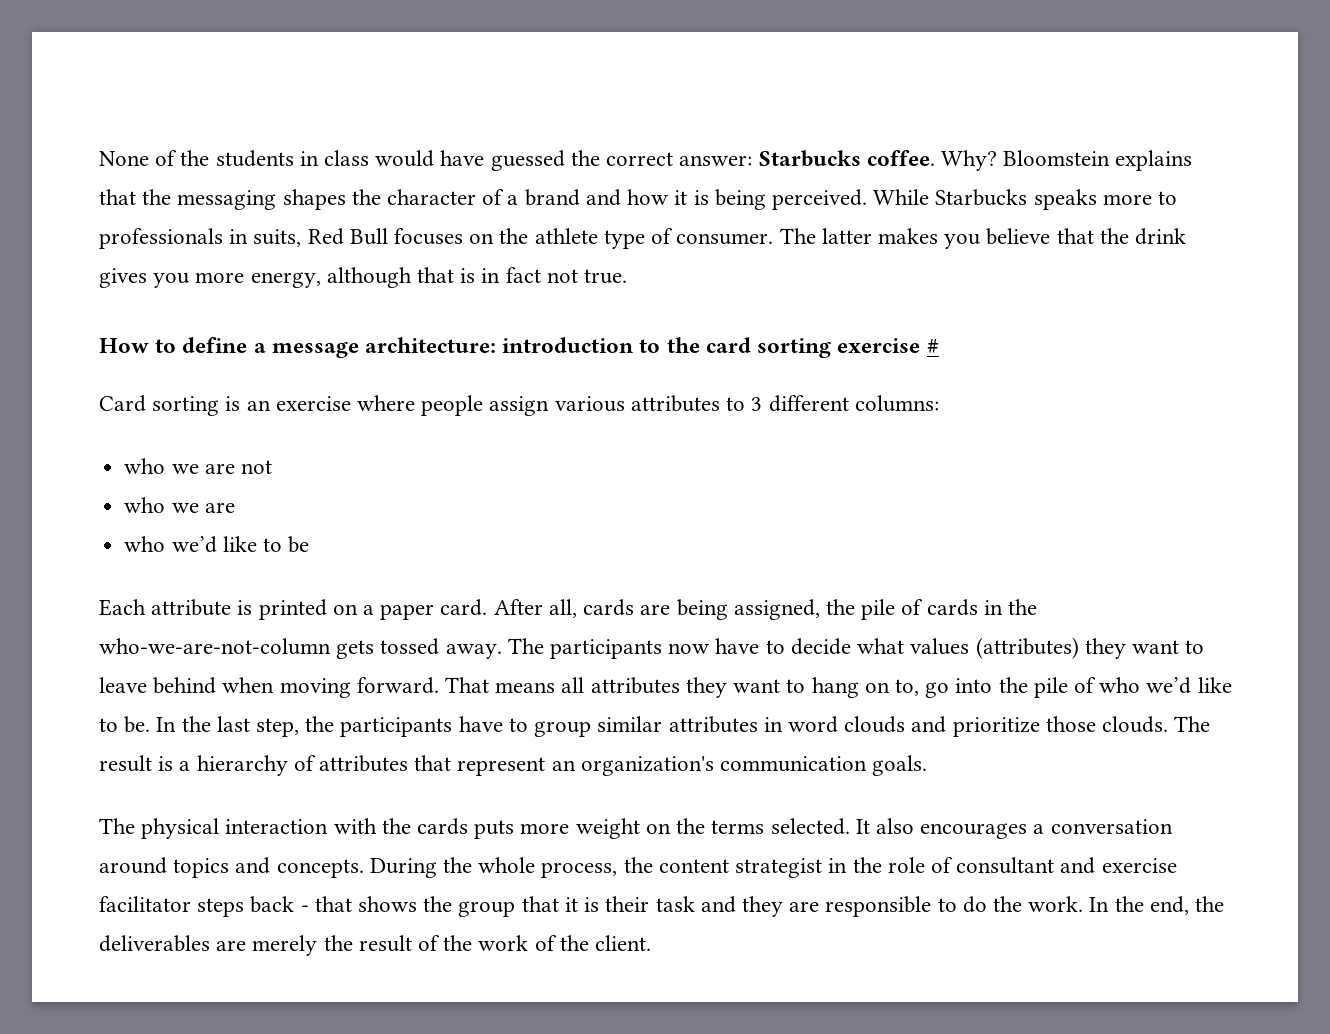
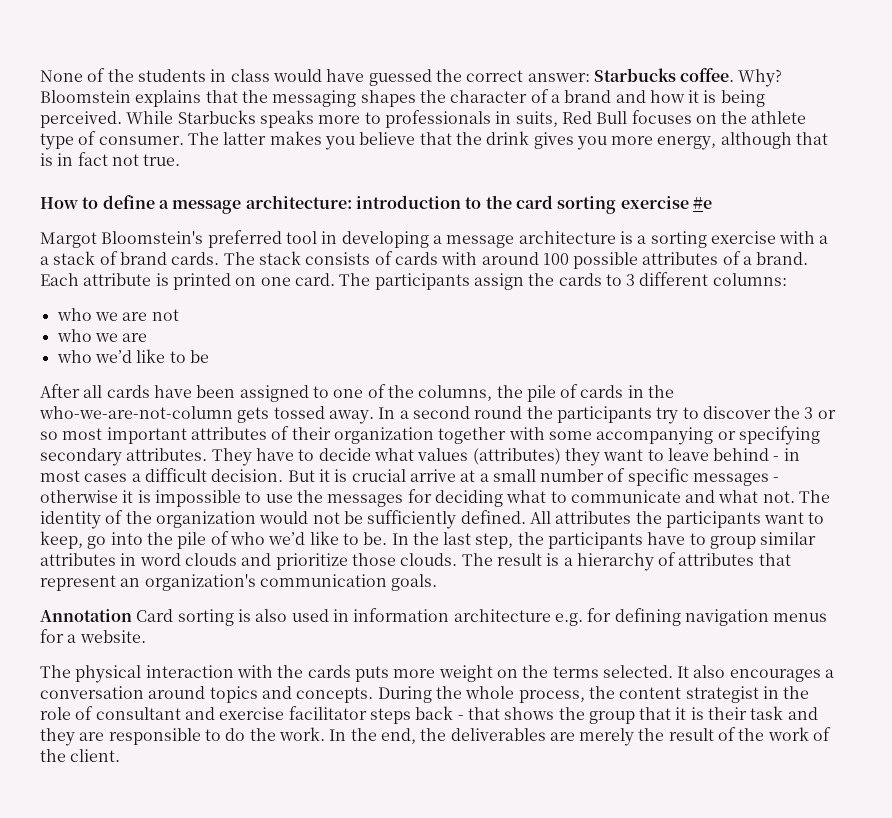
- How to define a message architecture: introduction to the card sorting exercise #
- Card sorting is an exercise where people assign various attributes to 3 different columns:
+ How to define a message architecture: introduction to the card sorting exercise #e
+ Margot Bloomstein's preferred tool in developing a message architecture is a sorting exercise with a a stack of brand cards. The stack consists of cards with around 100 possible attributes of a brand. Each attribute is printed on one card. The participants assign the cards to 3 different columns:
- Each attribute is printed on a paper card. After all, cards are being assigned, the pile of cards in the who-we-are-not-column gets tossed away.
+ After all cards have been assigned to one of the columns, the pile of cards in the who-we-are-not-column gets tossed away.
- The participants now have to decide what values (attributes) they want to leave behind when moving forward. That means all attributes they want to hang on to, go into the pile of who we’d like to be.
+ In a second round the participants try to discover the 3 or so most important attributes of their organization together with some accompanying or specifying secondary attributes. They have to decide what values (attributes) they want to leave behind - in most cases a difficult decision. But it is crucial arrive at a small number of specific messages - otherwise it is impossible to use the messages for deciding what to communicate and what not. The identity of the organization would not be sufficiently defined. All attributes the participants want to keep, go into the pile of who we’d like to be.
+ Annotation Card sorting is also used in information architecture e.g. for defining navigation menus for a website.

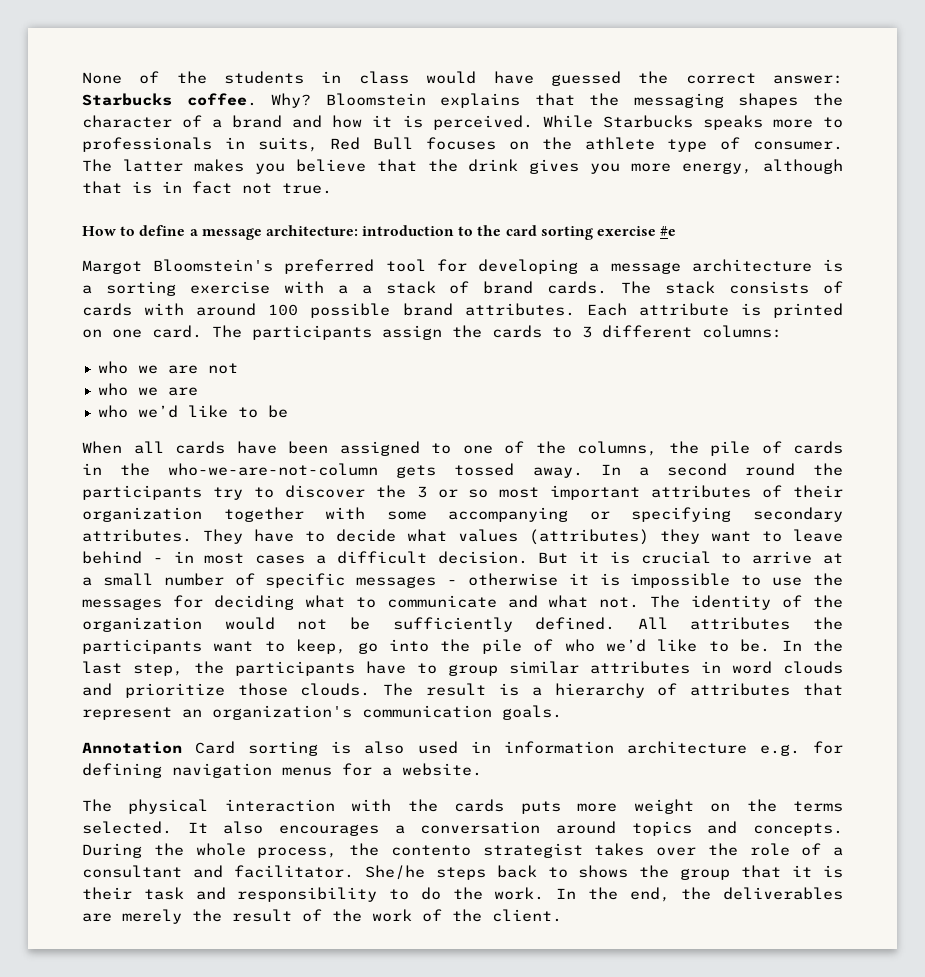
- Bloomstein explains that the messaging shapes the character of a brand and how it is being perceived.
+ Bloomstein explains that the messaging shapes the character of a brand and how it is perceived.
- Margot Bloomstein's preferred tool in developing a message architecture is a sorting exercise with a a stack of brand cards.
+ Margot Bloomstein's preferred tool for developing a message architecture is a sorting exercise with a a stack of brand cards.
- The stack consists of cards with around 100 possible attributes of a brand.
+ The stack consists of cards with around 100 possible brand attributes.
- After all cards have been assigned to one of the columns, the pile of cards in the who-we-are-not-column gets tossed away.
+ When all cards have been assigned to one of the columns, the pile of cards in the who-we-are-not-column gets tossed away.
- But it is crucial arrive at a small number of specific messages - otherwise it is impossible to use the messages for deciding what to communicate and what not.
+ But it is crucial to arrive at a small number of specific messages - otherwise it is impossible to use the messages for deciding what to communicate and what not.
- During the whole process, the content strategist in the role of consultant and exercise facilitator steps back - that shows the group that it is their task and they are responsible to do the work.
+ During the whole process, the contento strategist takes over the role of a consultant and facilitator. She/he steps back to shows the group that it is their task and responsibility to do the work.

